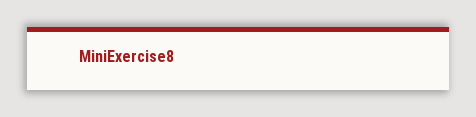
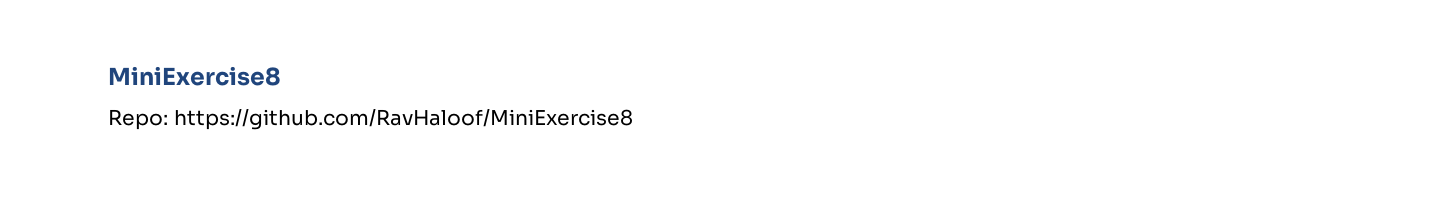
+ Repo: https://github.com/RavHaloof/MiniExercise8

